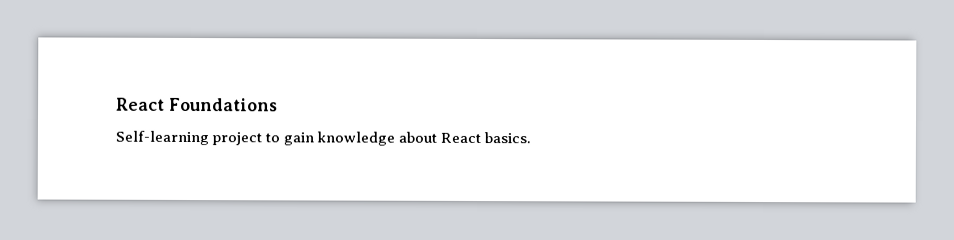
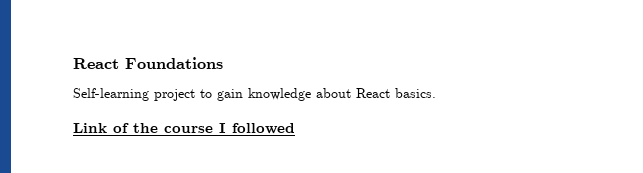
+ Link of the course I followed

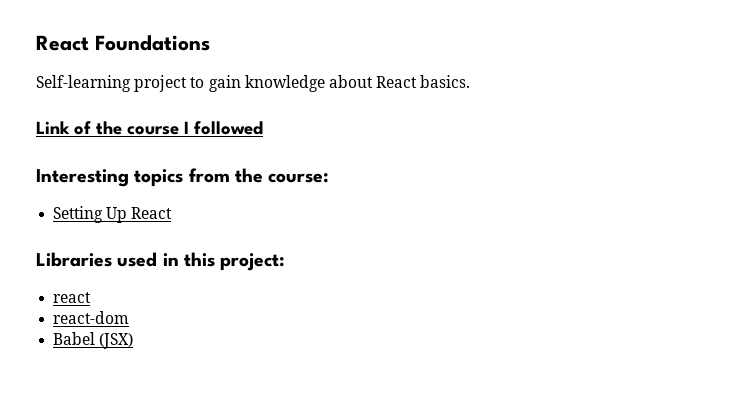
+ Interesting topics from the course:
+ Setting Up React
+ Libraries used in this project:
+ react
+ react-dom
+ Babel (JSX)

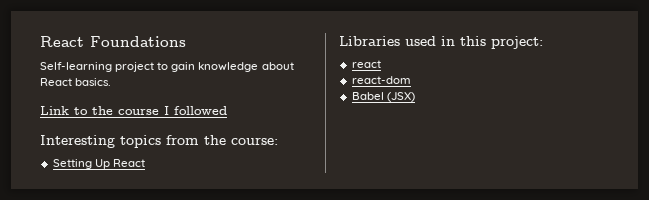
- Link of the course I followed
+ Link to the course I followed

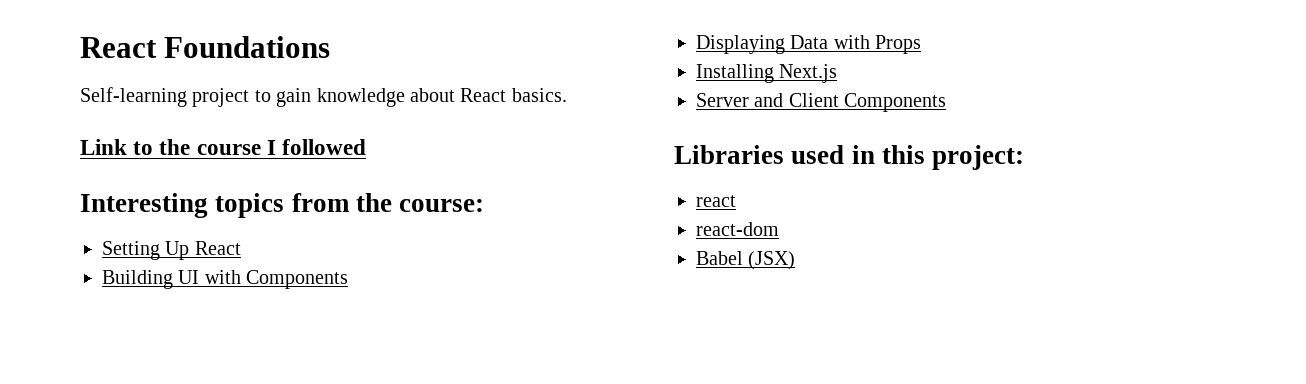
+ Building UI with Components
+ Displaying Data with Props
+ Installing Next.js
+ Server and Client Components

